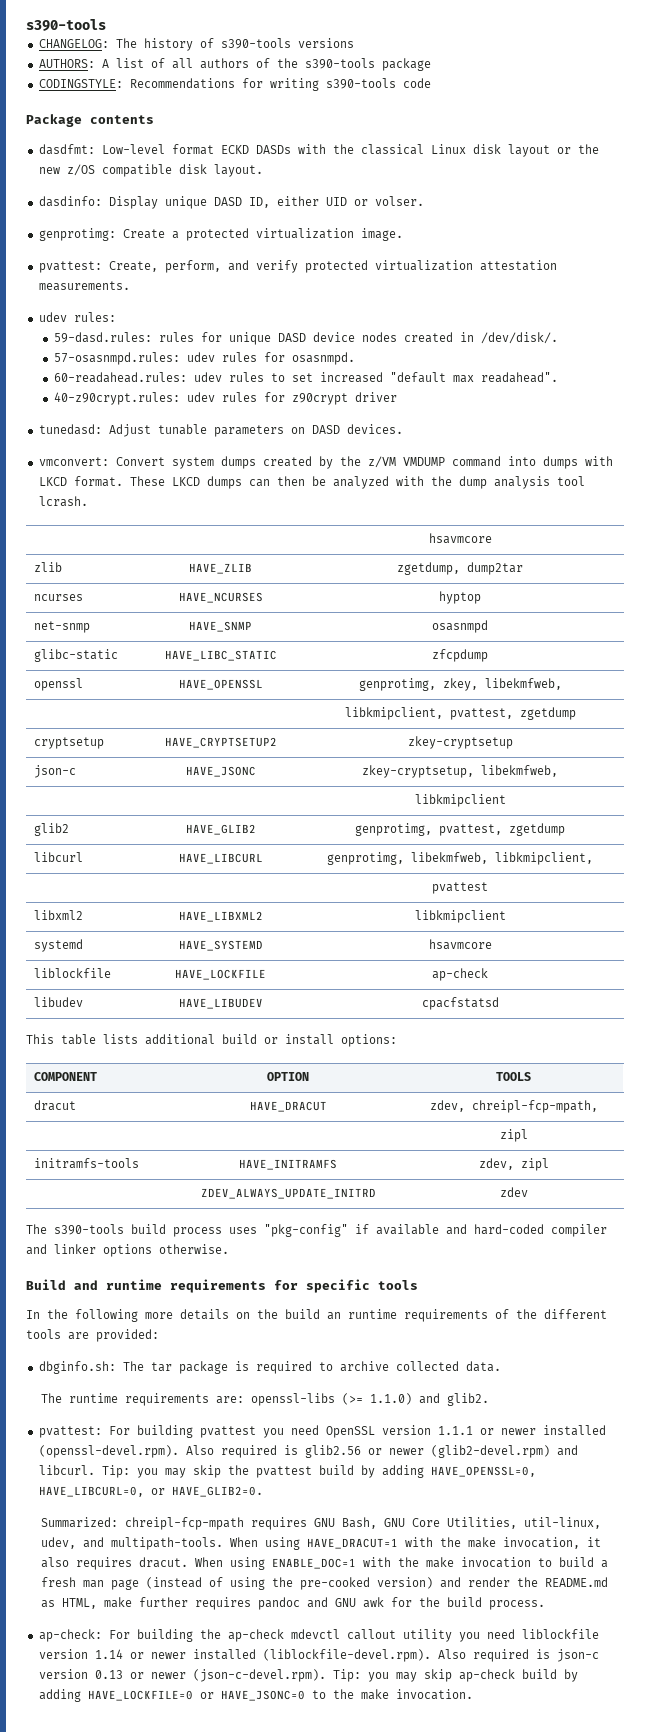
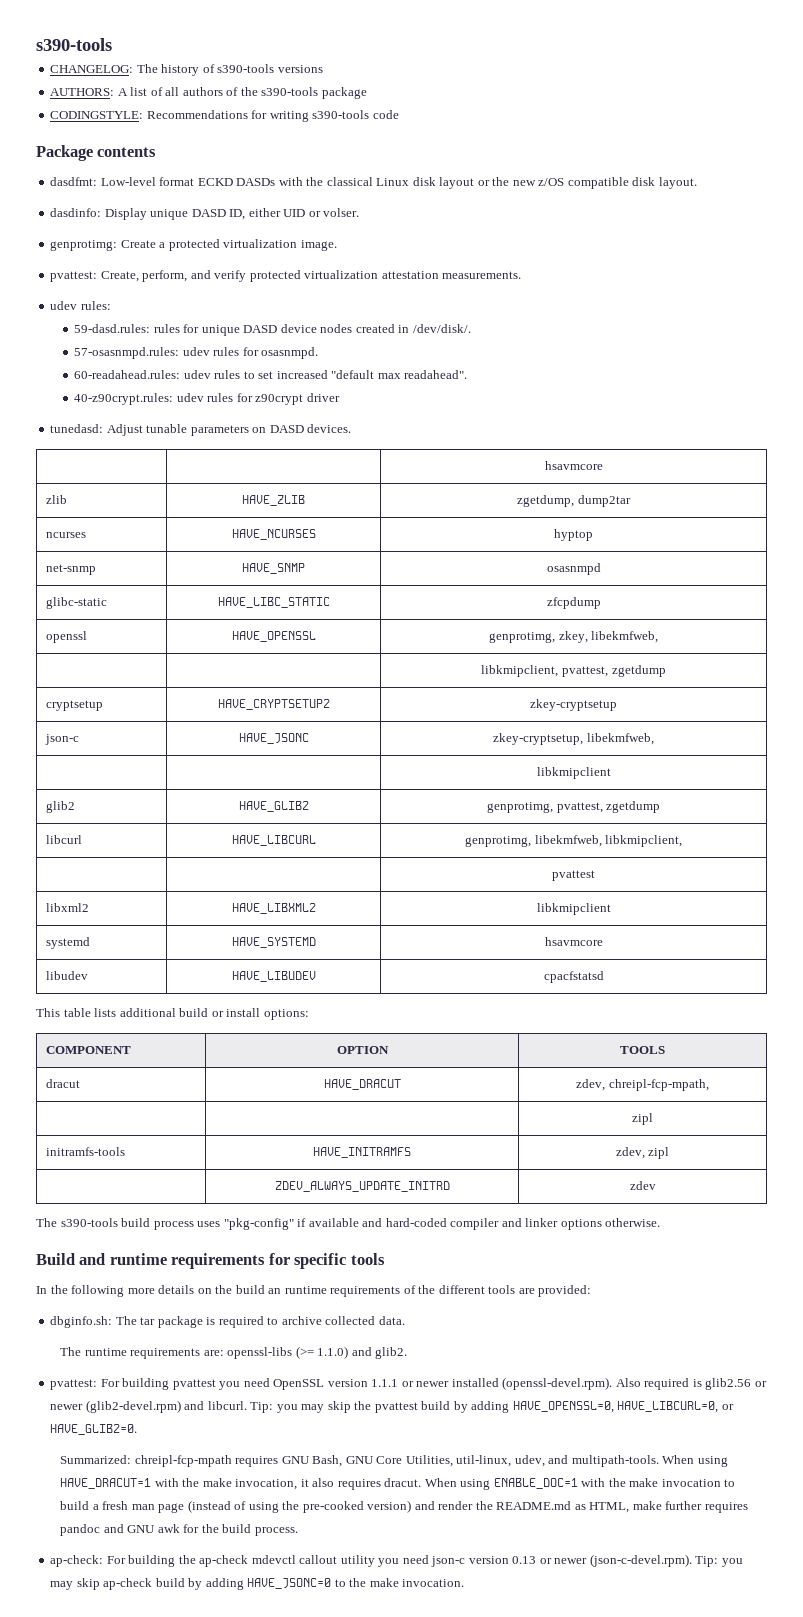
- vmconvert: Convert system dumps created by the z/VM VMDUMP command into dumps with LKCD format. These LKCD dumps can then be analyzed with the dump analysis tool lcrash.
- liblockfile | HAVE_LOCKFILE | ap-check
- ap-check: For building the ap-check mdevctl callout utility you need liblockfile version 1.14 or newer installed (liblockfile-devel.rpm). Also required is json-c version 0.13 or newer (json-c-devel.rpm). Tip: you may skip ap-check build by adding HAVE_LOCKFILE=0 or HAVE_JSONC=0 to the make invocation.
+ ap-check: For building the ap-check mdevctl callout utility you need json-c version 0.13 or newer (json-c-devel.rpm). Tip: you may skip ap-check build by adding HAVE_JSONC=0 to the make invocation.

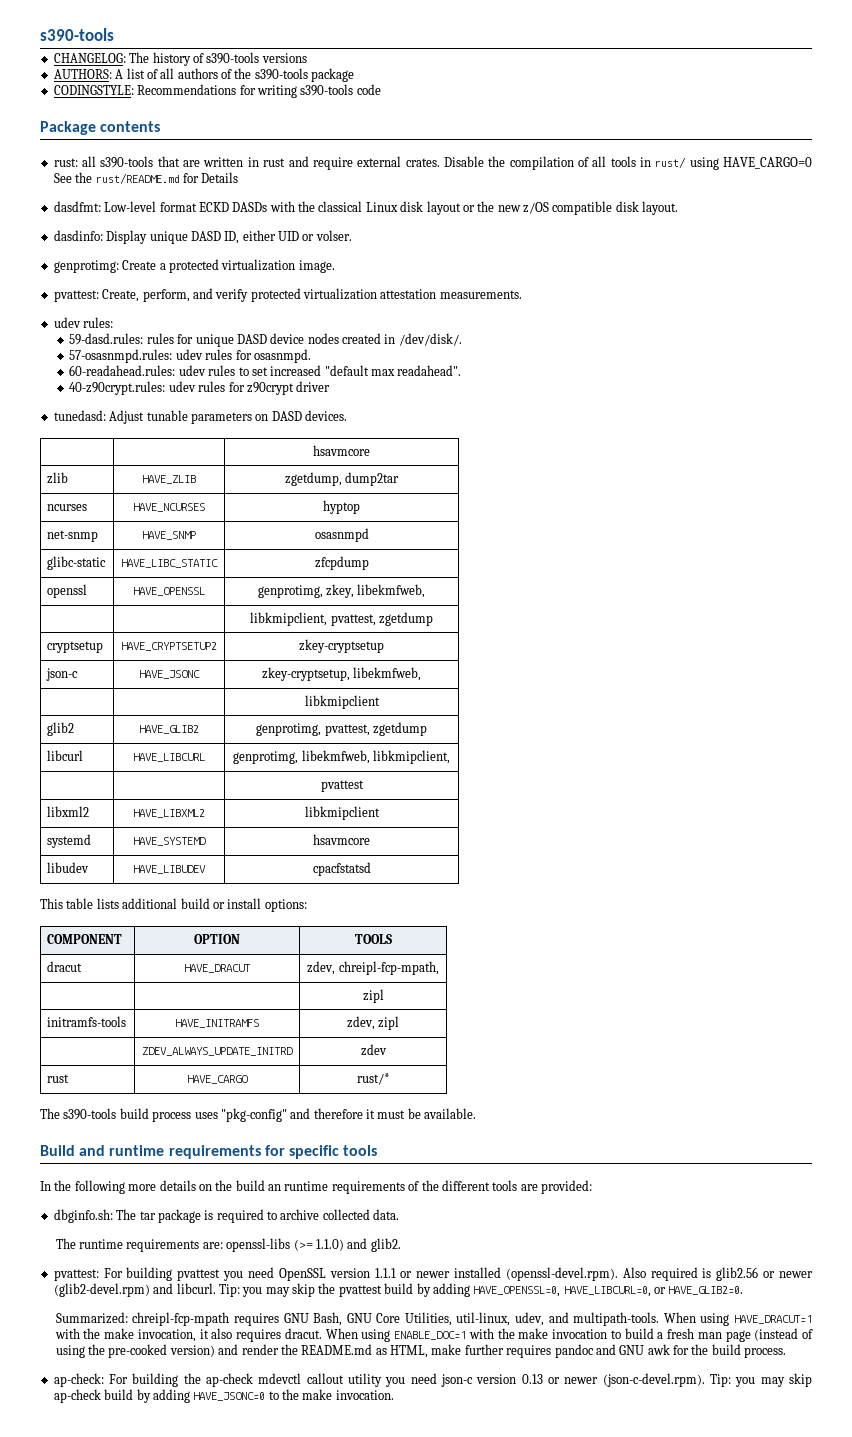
+ rust: all s390-tools that are written in rust and require external crates. Disable the compilation of all tools in rust/ using HAVE_CARGO=0 See the rust/README.md for Details
+ rust | HAVE_CARGO | rust/*
- The s390-tools build process uses "pkg-config" if available and hard-coded compiler and linker options otherwise.
+ The s390-tools build process uses "pkg-config" and therefore it must be available.

